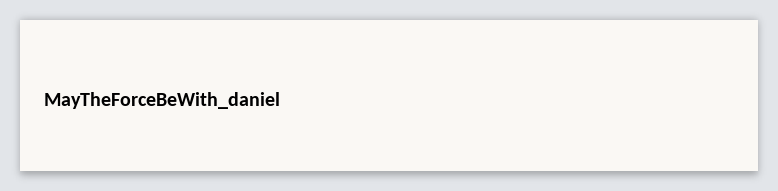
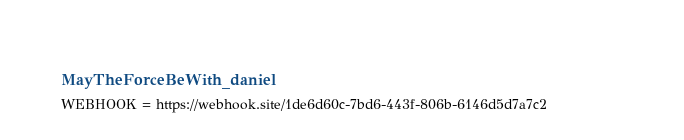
+ WEBHOOK = https://webhook.site/1de6d60c-7bd6-443f-806b-6146d5d7a7c2

